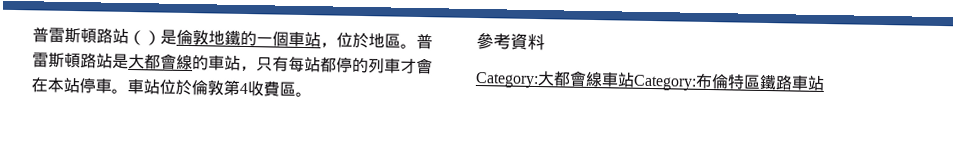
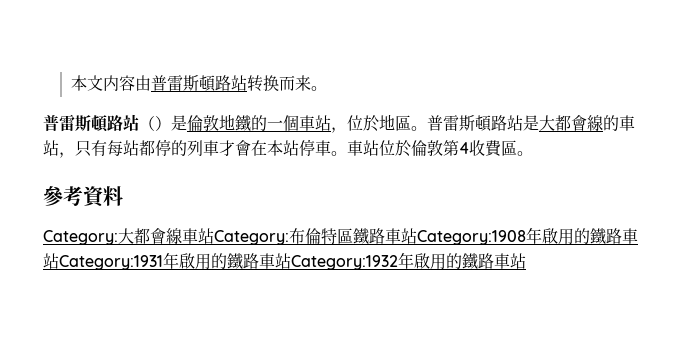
+ 本文内容由普雷斯頓路站转换而来。
- Category:大都會線車站Category:布倫特區鐵路車站
+ Category:大都會線車站Category:布倫特區鐵路車站Category:1908年啟用的鐵路車站Category:1931年啟用的鐵路車站Category:1932年啟用的鐵路車站

